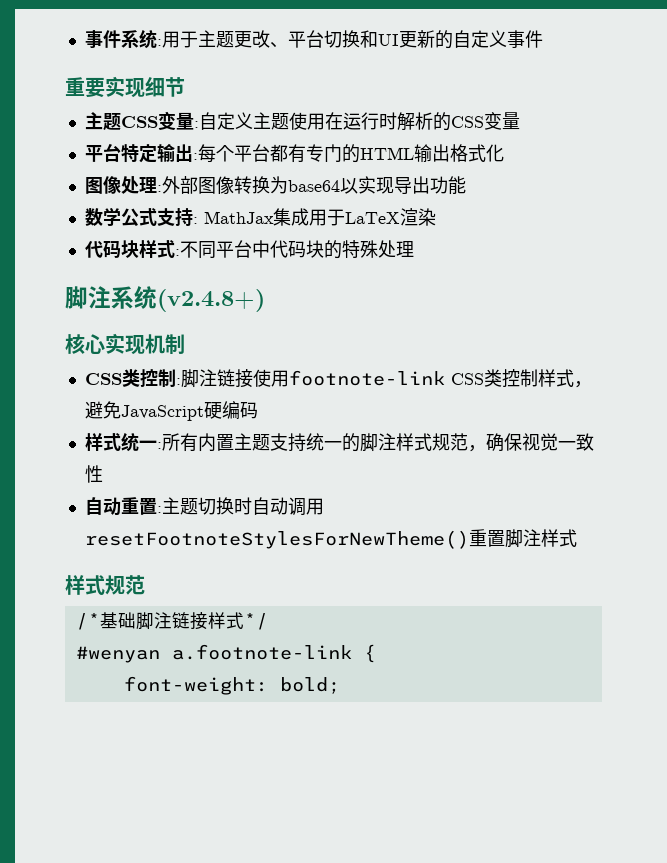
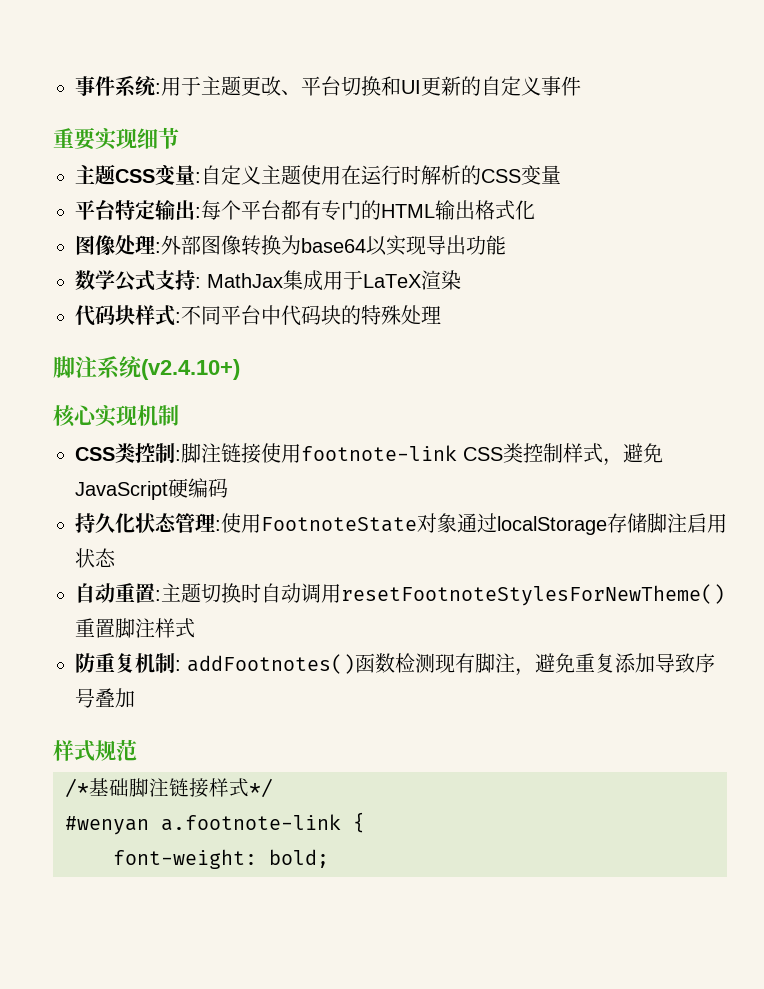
- 脚注系统(v2.4.8+)
+ 脚注系统(v2.4.10+)
- 样式统一:所有内置主题支持统一的脚注样式规范，确保视觉一致性
+ 持久化状态管理:使用FootnoteState对象通过localStorage存储脚注启用状态
+ 防重复机制: addFootnotes()函数检测现有脚注，避免重复添加导致序号叠加

